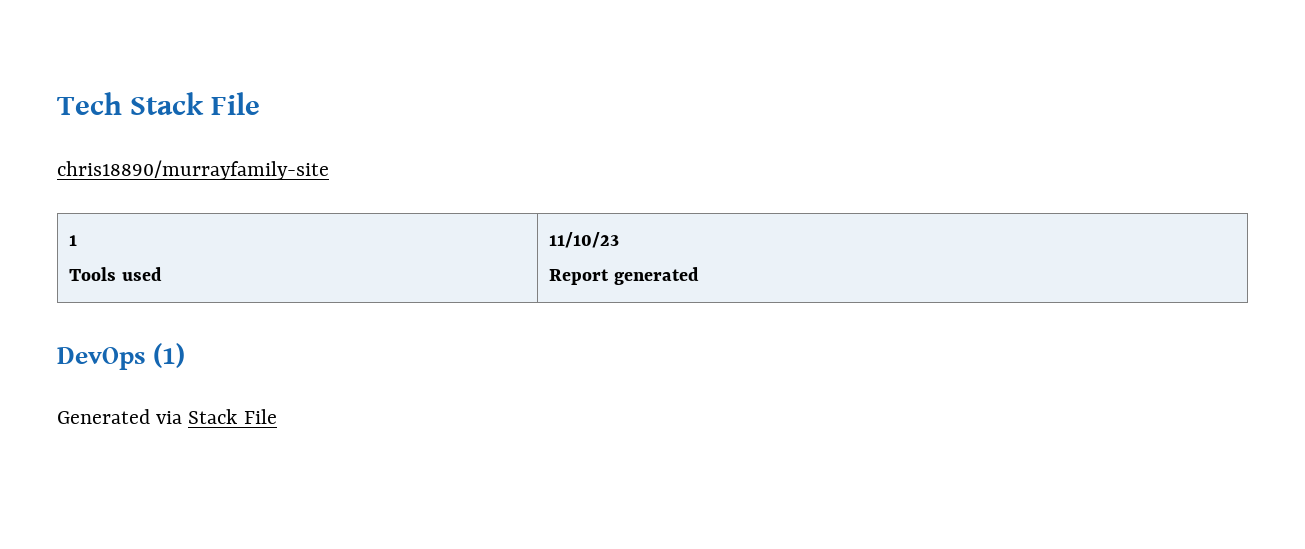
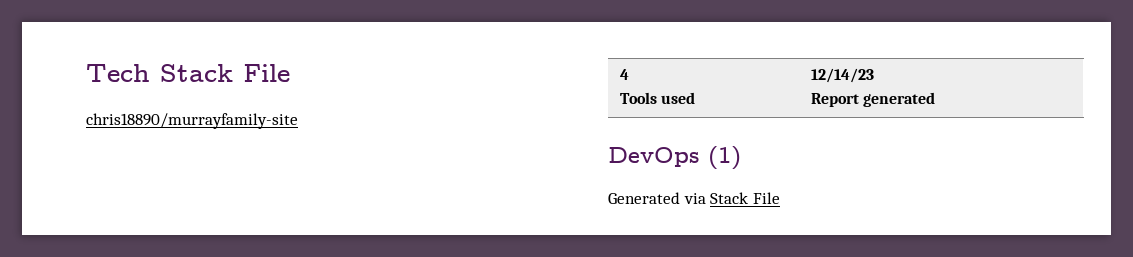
  chris18890/murrayfamily-site
- 1
- Tools used | 11/10/23
+ 4
+ Tools used | 12/14/23

